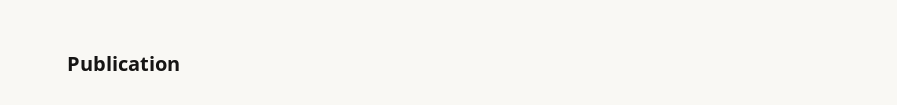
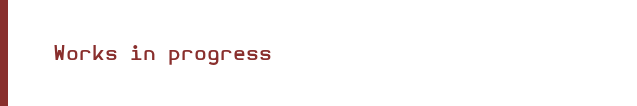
- Publication
+ Works in progress

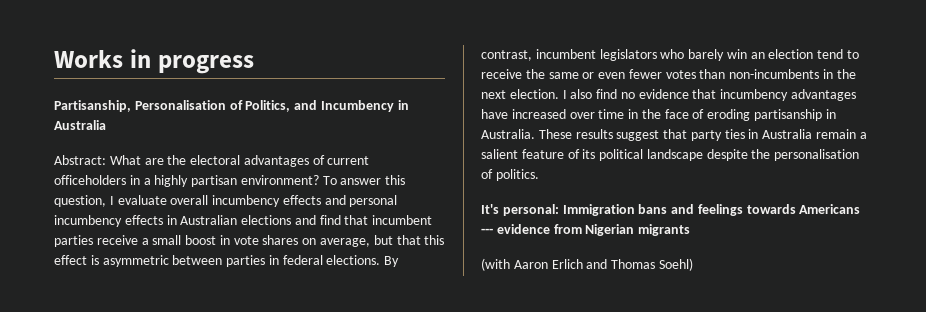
+ Partisanship, Personalisation of Politics, and Incumbency in Australia
+ Abstract: What are the electoral advantages of current officeholders in a highly partisan environment? To answer this question, I evaluate overall incumbency effects and personal incumbency effects in Australian elections and find that incumbent parties receive a small boost in vote shares on average, but that this effect is asymmetric between parties in federal elections. By contrast, incumbent legislators who barely win an election tend to receive the same or even fewer votes than non-incumbents in the next election. I also find no evidence that incumbency advantages have increased over time in the face of eroding partisanship in Australia. These results suggest that party ties in Australia remain a salient feature of its political landscape despite the personalisation of politics.
+ It's personal: Immigration bans and feelings towards Americans --- evidence from Nigerian migrants
+ (with Aaron Erlich and Thomas Soehl)

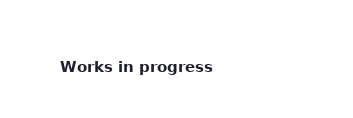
- Partisanship, Personalisation of Politics, and Incumbency in Australia
- Abstract: What are the electoral advantages of current officeholders in a highly partisan environment? To answer this question, I evaluate overall incumbency effects and personal incumbency effects in Australian elections and find that incumbent parties receive a small boost in vote shares on average, but that this effect is asymmetric between parties in federal elections. By contrast, incumbent legislators who barely win an election tend to receive the same or even fewer votes than non-incumbents in the next election. I also find no evidence that incumbency advantages have increased over time in the face of eroding partisanship in Australia. These results suggest that party ties in Australia remain a salient feature of its political landscape despite the personalisation of politics.
- It's personal: Immigration bans and feelings towards Americans --- evidence from Nigerian migrants
- (with Aaron Erlich and Thomas Soehl)

